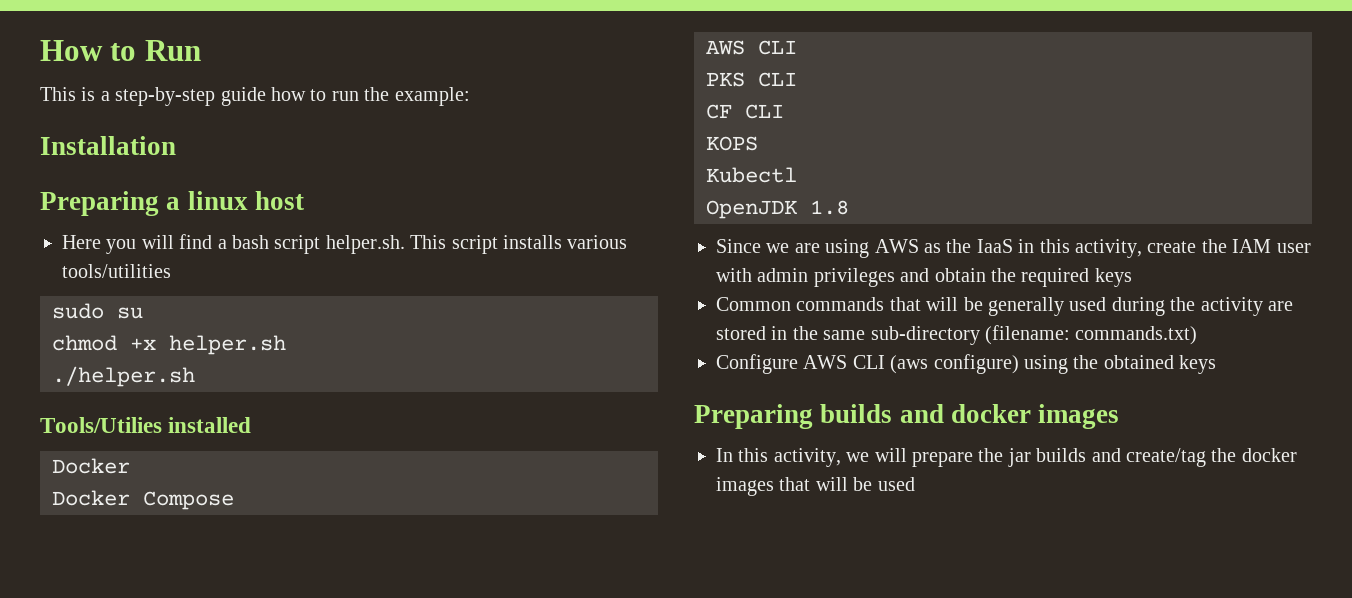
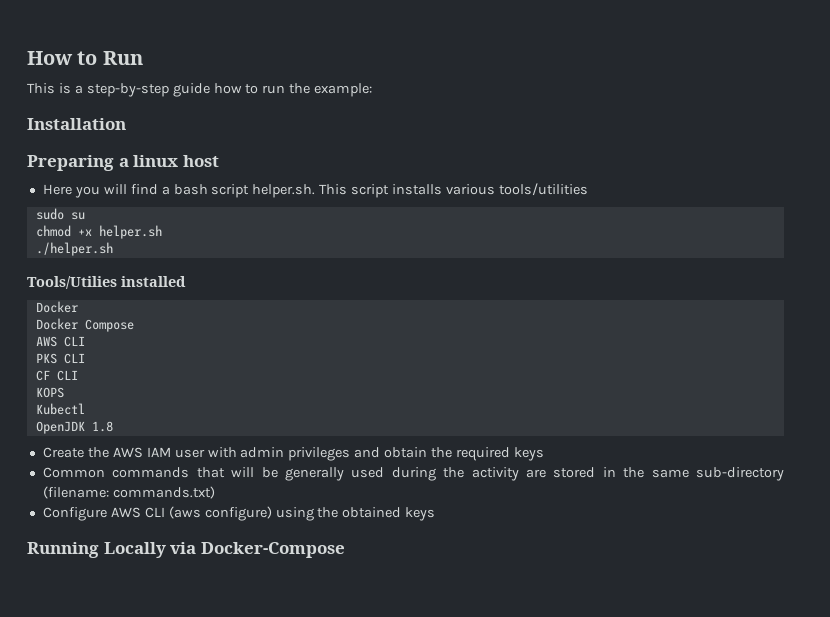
- Since we are using AWS as the IaaS in this activity, create the IAM user with admin privileges and obtain the required keys
+ Create the AWS IAM user with admin privileges and obtain the required keys
- Preparing builds and docker images
- In this activity, we will prepare the jar builds and create/tag the docker images that will be used
+ Running Locally via Docker-Compose

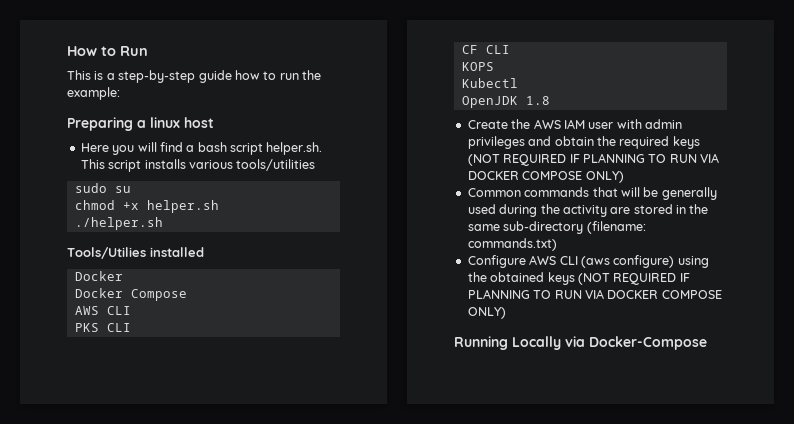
- Installation
- Create the AWS IAM user with admin privileges and obtain the required keys
+ Create the AWS IAM user with admin privileges and obtain the required keys (NOT REQUIRED IF PLANNING TO RUN VIA DOCKER COMPOSE ONLY)
- Configure AWS CLI (aws configure) using the obtained keys
+ Configure AWS CLI (aws configure) using the obtained keys (NOT REQUIRED IF PLANNING TO RUN VIA DOCKER COMPOSE ONLY)

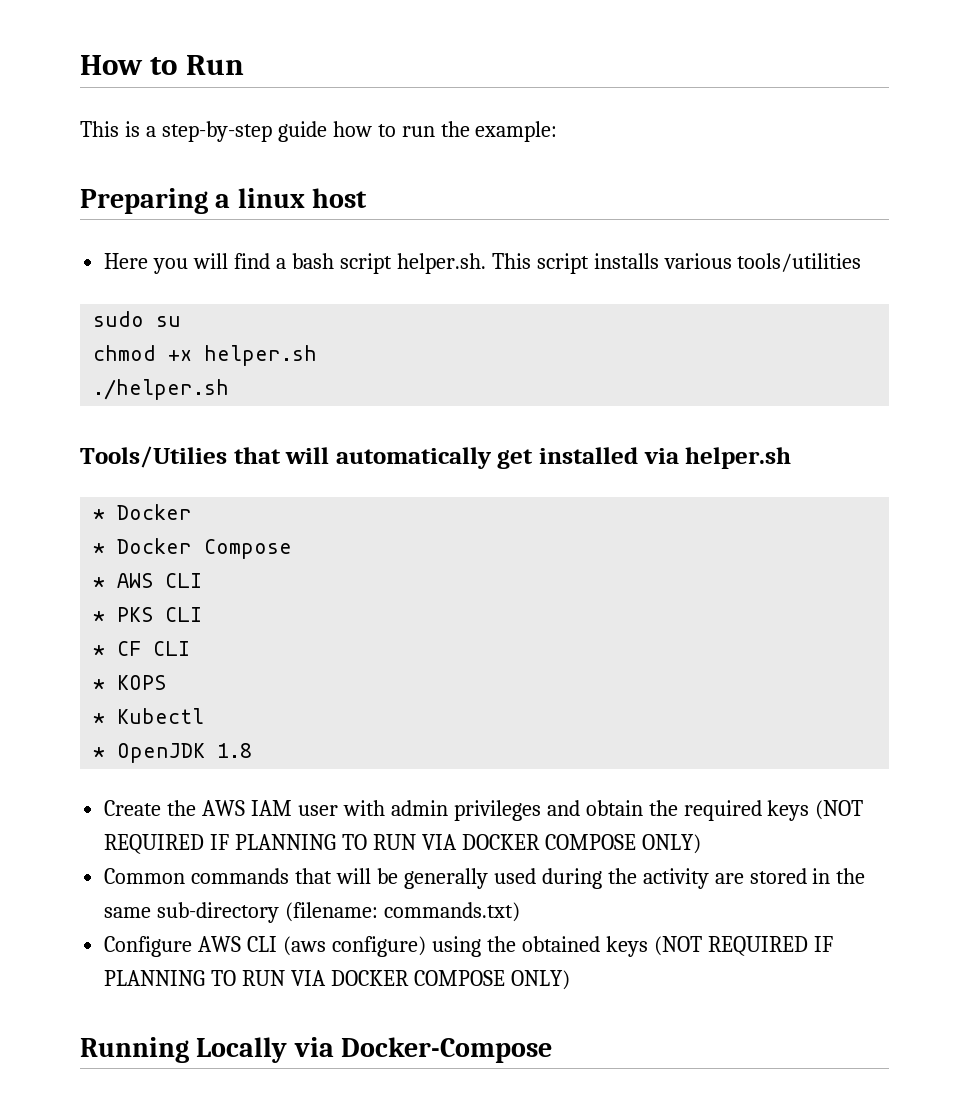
- Tools/Utilies installed
- Docker
+ Tools/Utilies that will automatically get installed via helper.sh
+ * Docker
- Docker Compose
- AWS CLI
+ * Docker Compose
+ * AWS CLI
- PKS CLI
+ * PKS CLI
- CF CLI
+ * CF CLI
- KOPS
+ * KOPS
- Kubectl
+ * Kubectl
- OpenJDK 1.8
+ * OpenJDK 1.8

